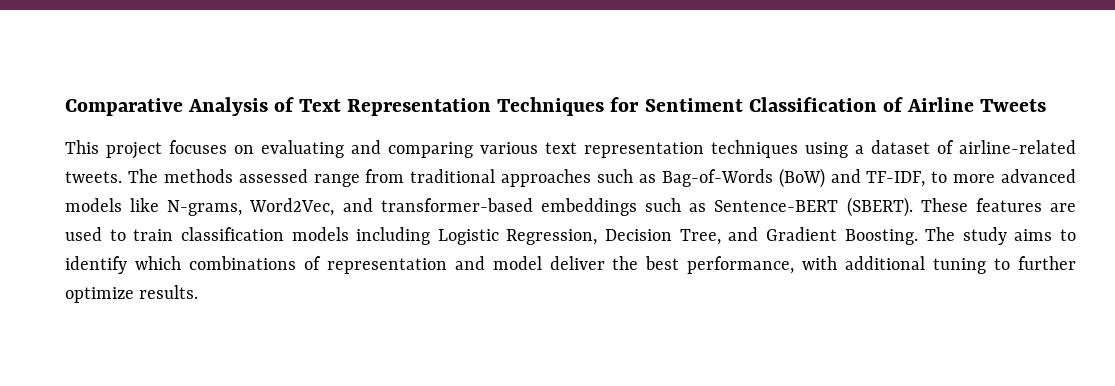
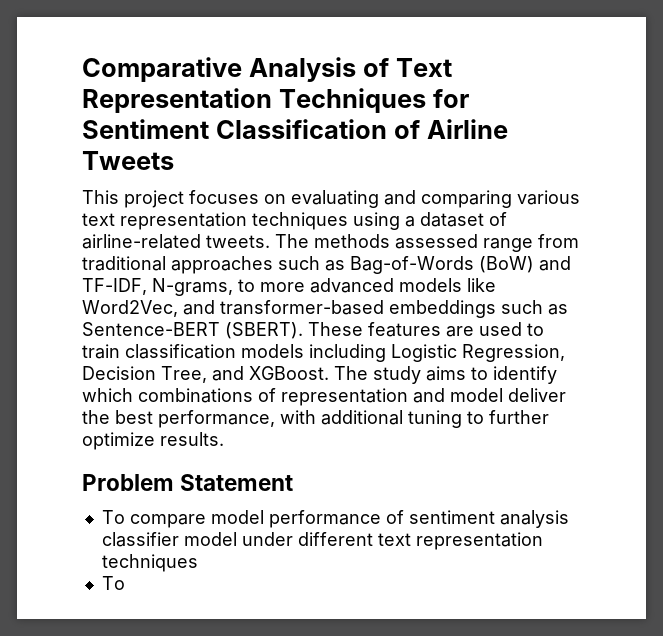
- The methods assessed range from traditional approaches such as Bag-of-Words (BoW) and TF-IDF, to more advanced models like N-grams, Word2Vec, and transformer-based embeddings such as Sentence-BERT (SBERT).
+ The methods assessed range from traditional approaches such as Bag-of-Words (BoW) and TF-IDF, N-grams, to more advanced models like Word2Vec, and transformer-based embeddings such as Sentence-BERT (SBERT).
- These features are used to train classification models including Logistic Regression, Decision Tree, and Gradient Boosting.
+ These features are used to train classification models including Logistic Regression, Decision Tree, and XGBoost.
+ Problem Statement
+ To compare model performance of sentiment analysis classifier model under different text representation techniques
+ To

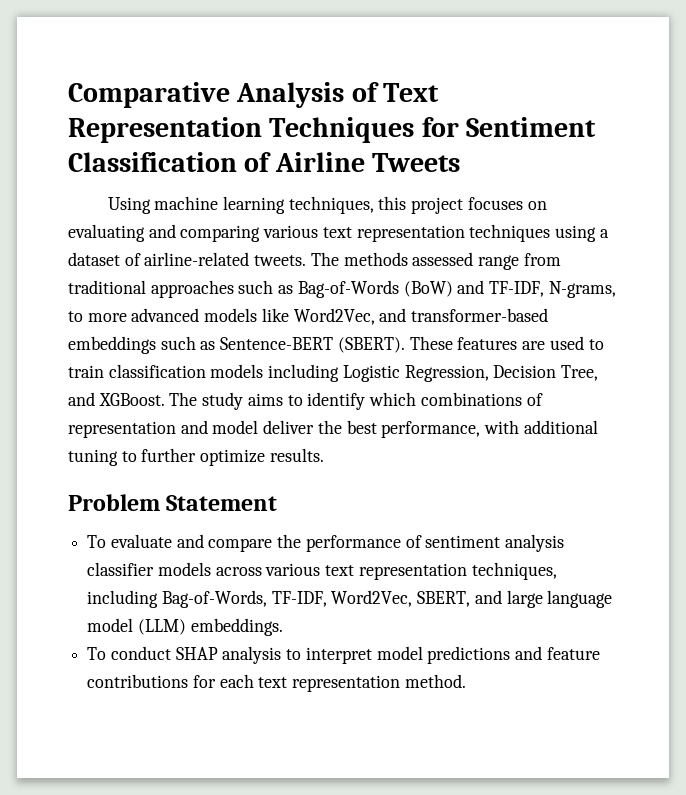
- This project focuses on evaluating and comparing various text representation techniques using a dataset of airline-related tweets.
+ Using machine learning techniques, this project focuses on evaluating and comparing various text representation techniques using a dataset of airline-related tweets.
- To compare model performance of sentiment analysis classifier model under different text representation techniques
- To
+ To evaluate and compare the performance of sentiment analysis classifier models across various text representation techniques, including Bag-of-Words, TF-IDF, Word2Vec, SBERT, and large language model (LLM) embeddings.
+ To conduct SHAP analysis to interpret model predictions and feature contributions for each text representation method.

